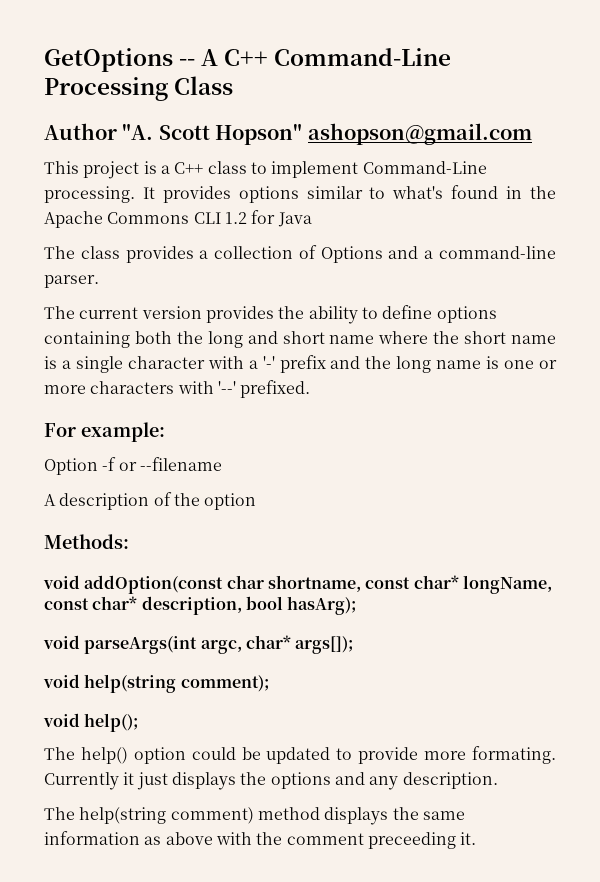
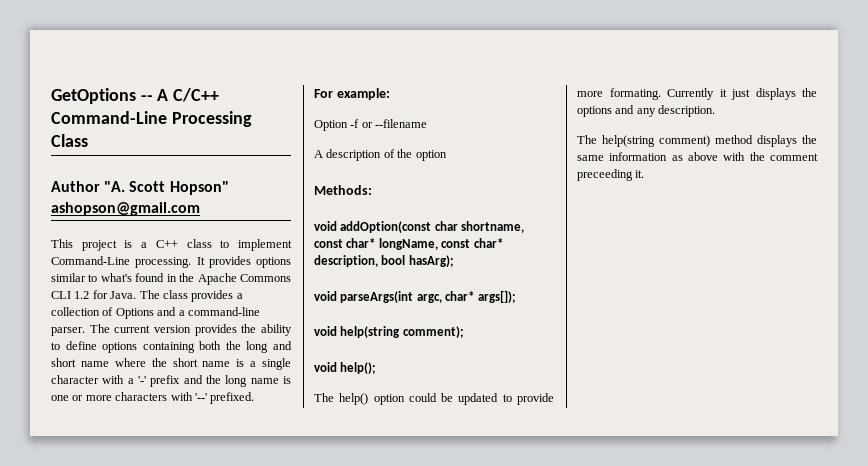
- GetOptions -- A C++ Command-Line Processing Class
+ GetOptions -- A C/C++ Command-Line Processing Class
- It provides options similar to what's found in the Apache Commons CLI 1.2 for Java
- The class provides a collection of Options and a command-line parser.
- The current version provides the ability to define options containing both the long and short name where the short name is a single character with a '-' prefix and the long name is one or more characters with '--' prefixed.
+ It provides options similar to what's found in the Apache Commons CLI 1.2 for Java. The class provides a collection of Options and a command-line parser. The current version provides the ability to define options containing both the long and short name where the short name is a single character with a '-' prefix and the long name is one or more characters with '--' prefixed.

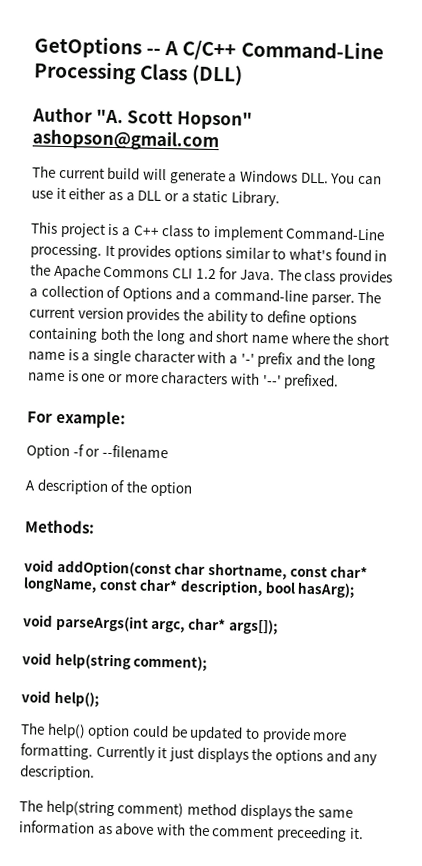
- GetOptions -- A C/C++ Command-Line Processing Class
+ GetOptions -- A C/C++ Command-Line Processing Class (DLL)
+ The current build will generate a Windows DLL. You can use it either as a DLL or a static Library.
- The help() option could be updated to provide more formating.
+ The help() option could be updated to provide more formatting.

